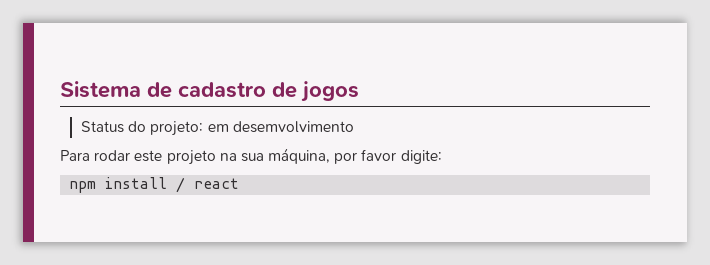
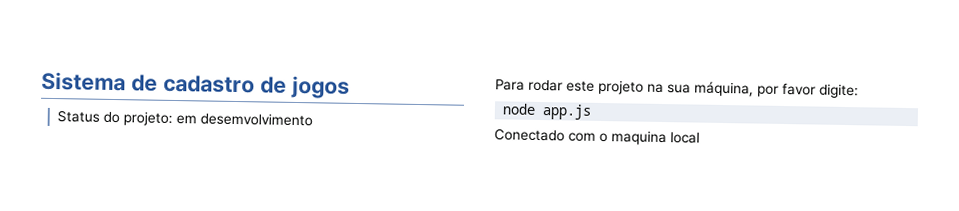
- npm install / react
+ node app.js
+ Conectado com o maquina local

